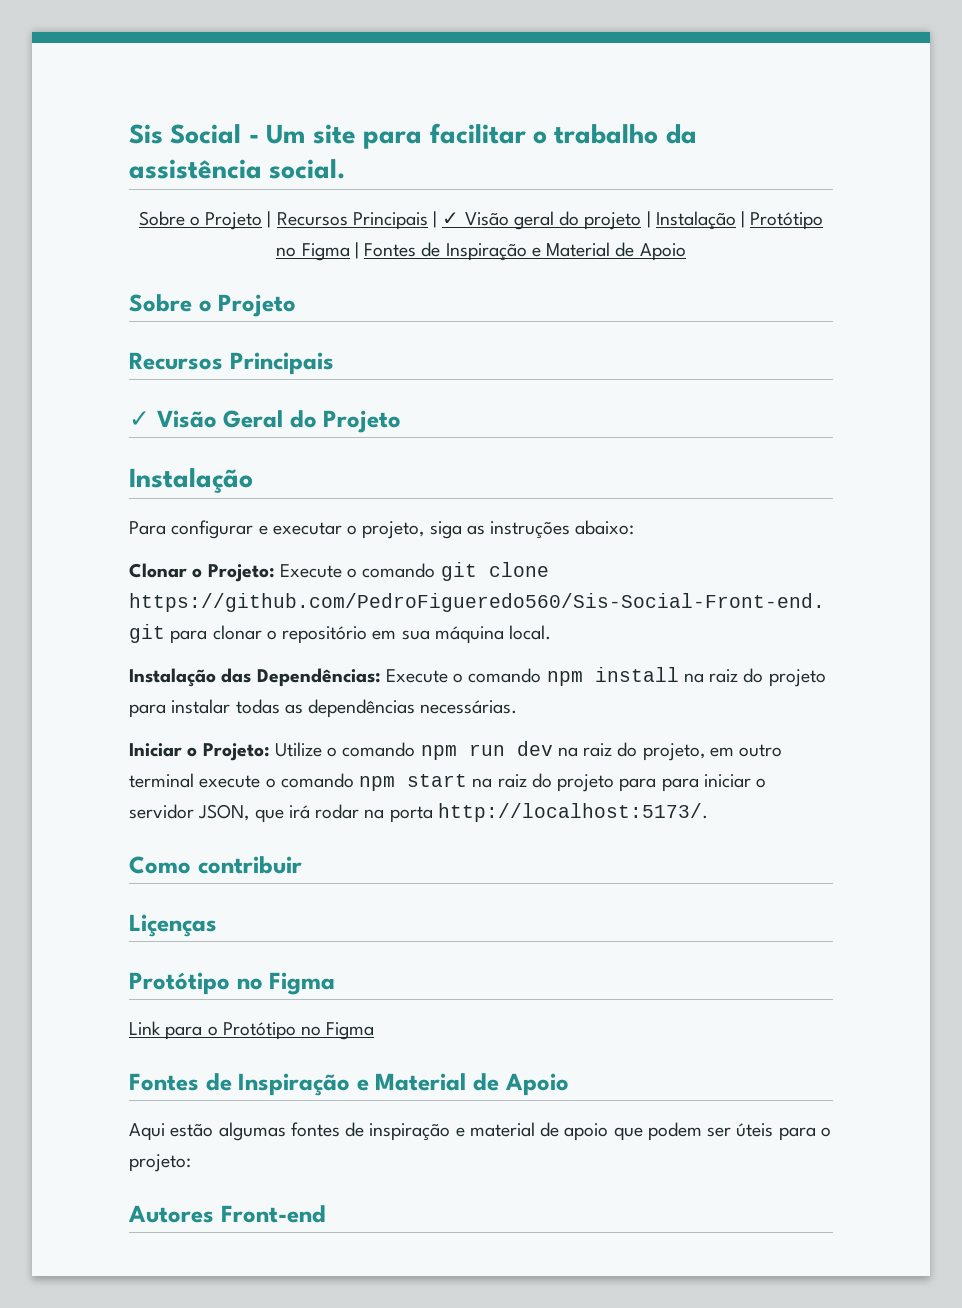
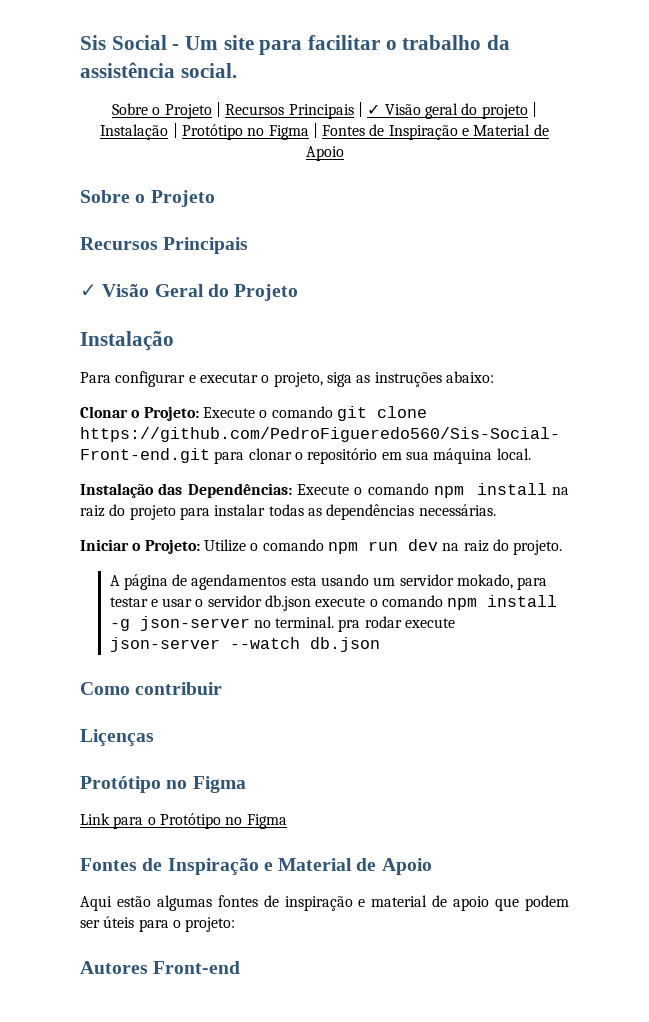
- Iniciar o Projeto: Utilize o comando npm run dev na raiz do projeto, em outro terminal execute o comando npm start na raiz do projeto para para iniciar o servidor JSON, que irá rodar na porta http://localhost:5173/.
+ Iniciar o Projeto: Utilize o comando npm run dev na raiz do projeto.
+ A página de agendamentos esta usando um servidor mokado, para testar e usar o servidor db.json execute o comando npm install -g json-server no terminal. pra rodar execute json-server --watch db.json

